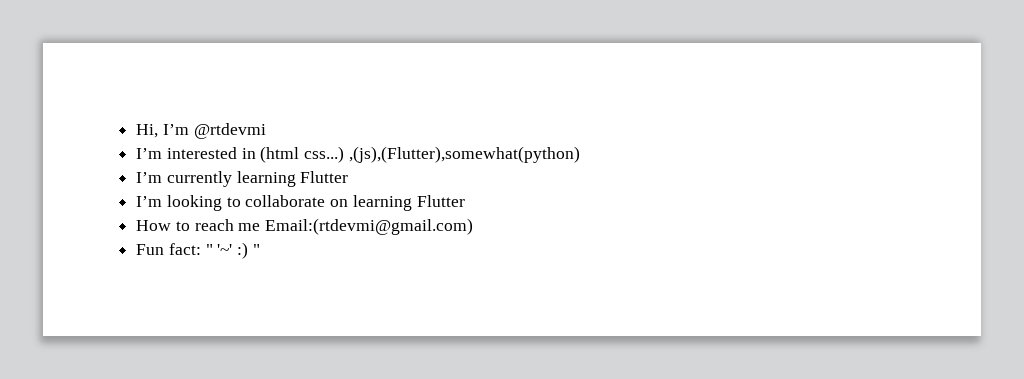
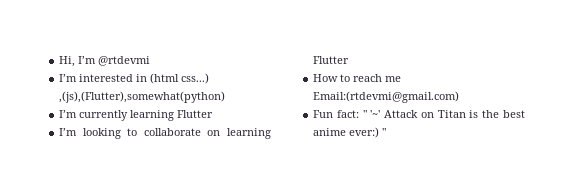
- Fun fact: " '~' :) "
+ Fun fact: " '~' Attack on Titan is the best anime ever:) "

